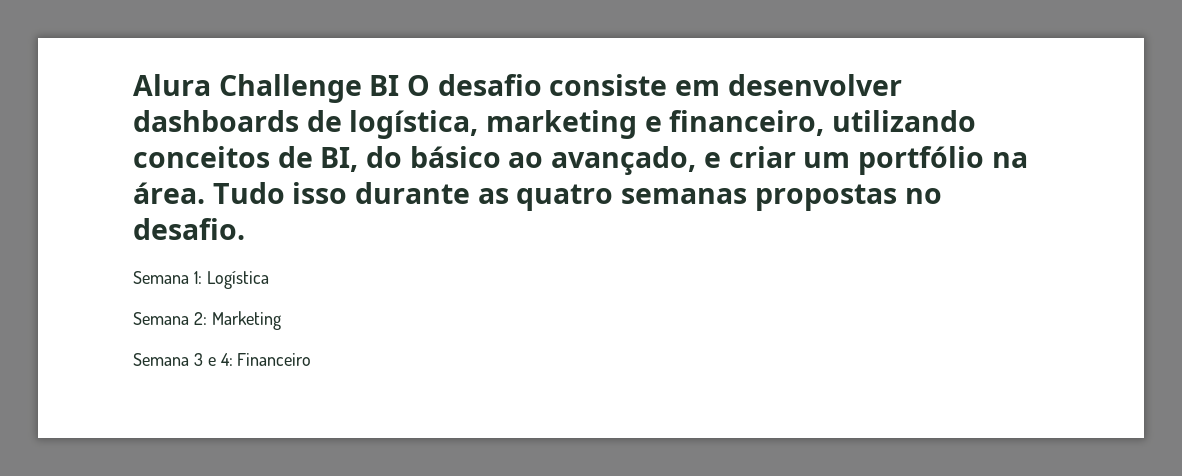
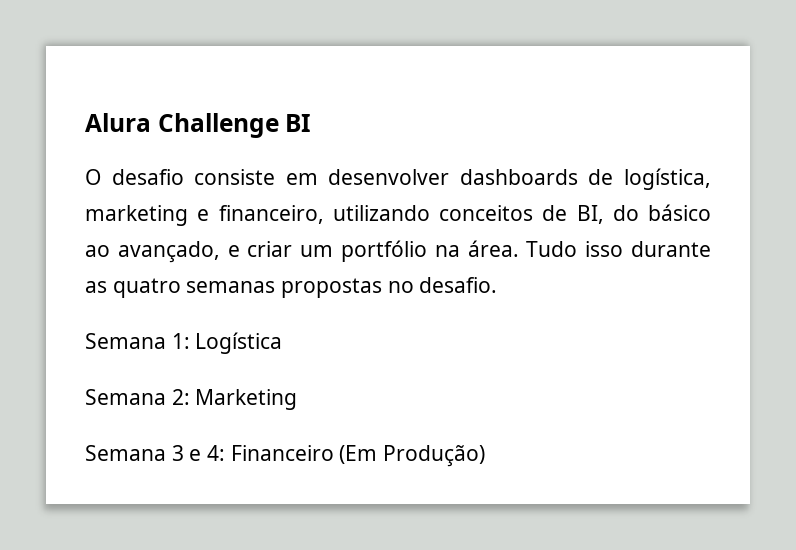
- Alura Challenge BI O desafio consiste em desenvolver dashboards de logística, marketing e financeiro, utilizando conceitos de BI, do básico ao avançado, e criar um portfólio na área.
+ Alura Challenge BI
+ O desafio consiste em desenvolver dashboards de logística, marketing e financeiro, utilizando conceitos de BI, do básico ao avançado, e criar um portfólio na área.
- Semana 3 e 4: Financeiro
+ Semana 3 e 4: Financeiro (Em Produção)

